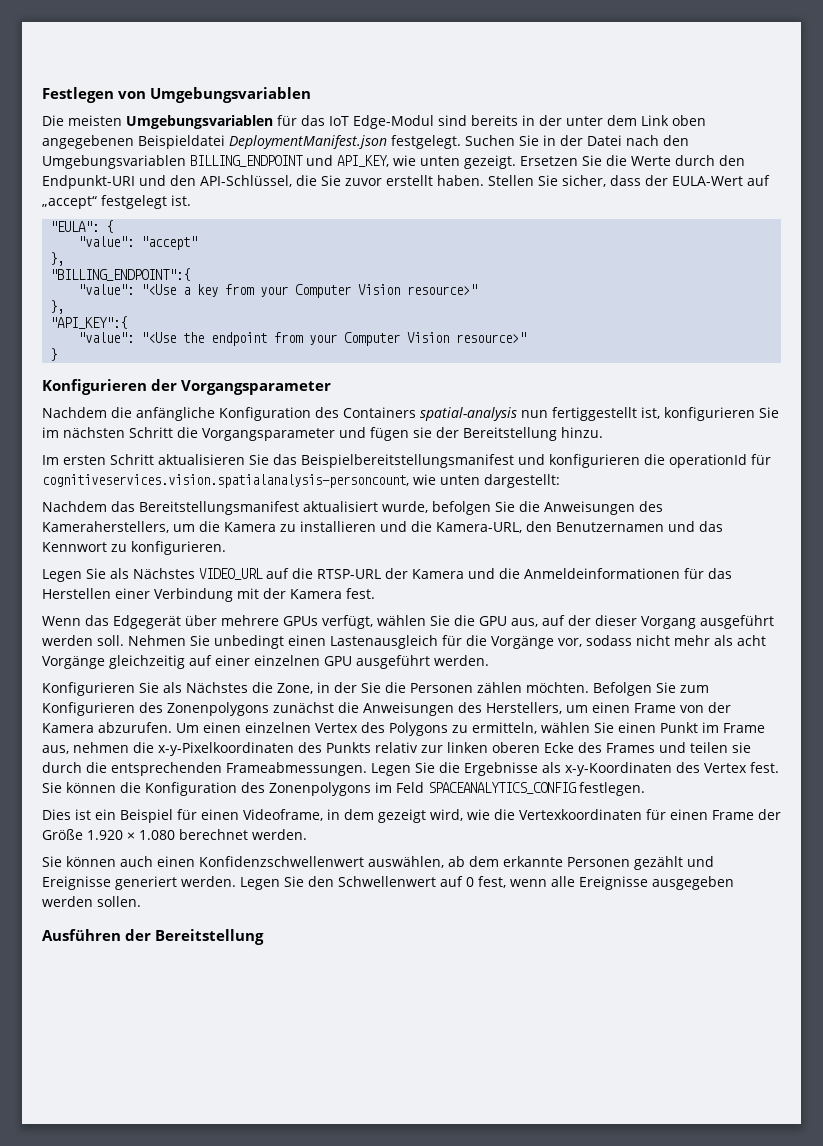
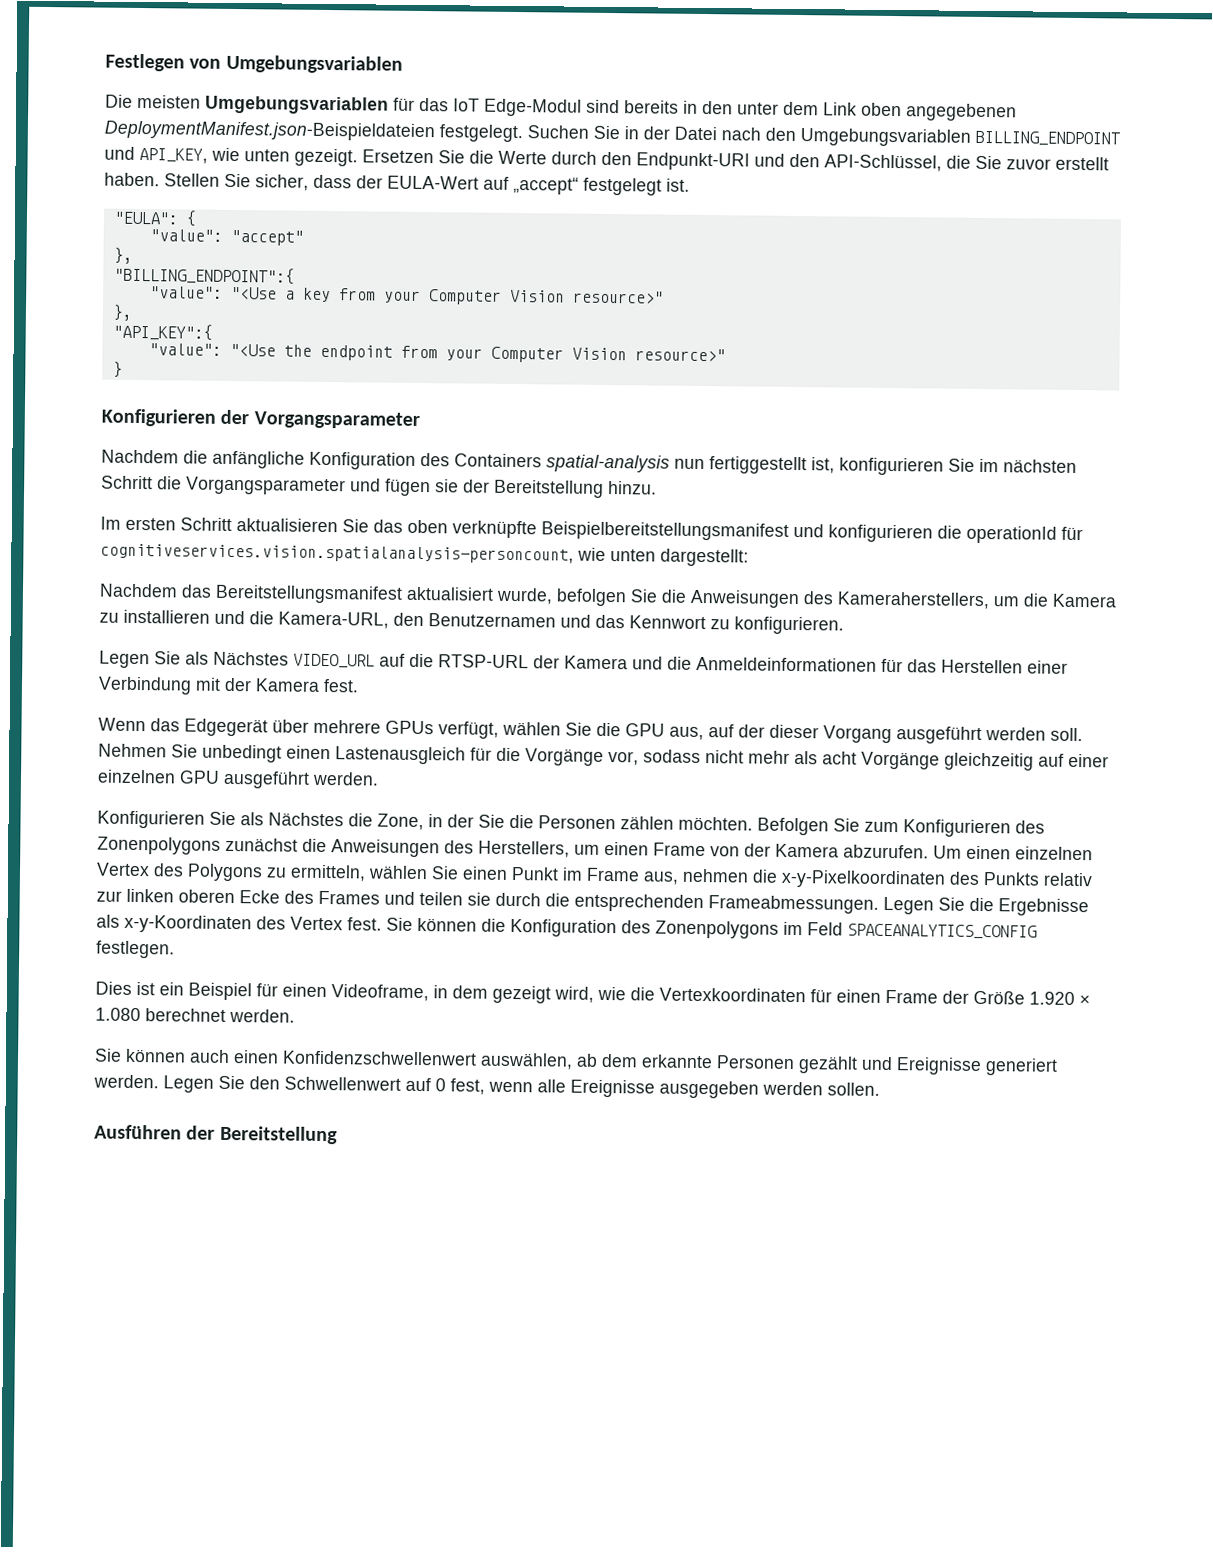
- Die meisten Umgebungsvariablen für das IoT Edge-Modul sind bereits in der unter dem Link oben angegebenen Beispieldatei DeploymentManifest.json festgelegt.
+ Die meisten Umgebungsvariablen für das IoT Edge-Modul sind bereits in den unter dem Link oben angegebenen DeploymentManifest.json-Beispieldateien festgelegt.
- Im ersten Schritt aktualisieren Sie das Beispielbereitstellungsmanifest und konfigurieren die operationId für cognitiveservices.vision.spatialanalysis-personcount, wie unten dargestellt:
+ Im ersten Schritt aktualisieren Sie das oben verknüpfte Beispielbereitstellungsmanifest und konfigurieren die operationId für cognitiveservices.vision.spatialanalysis-personcount, wie unten dargestellt:

